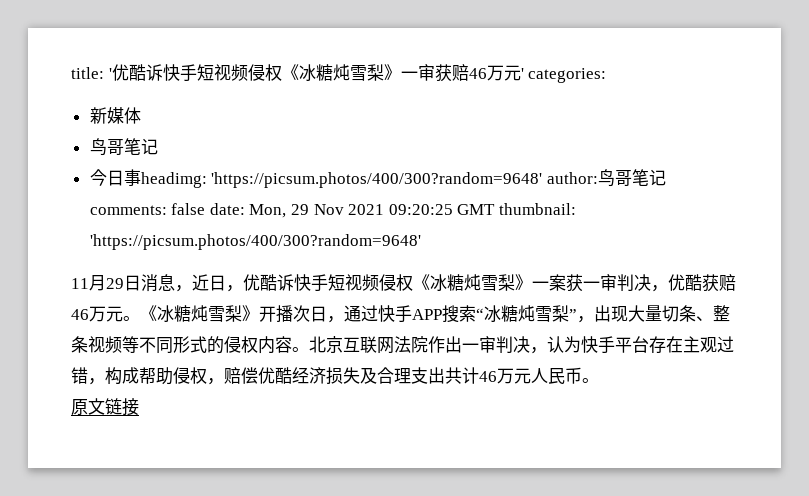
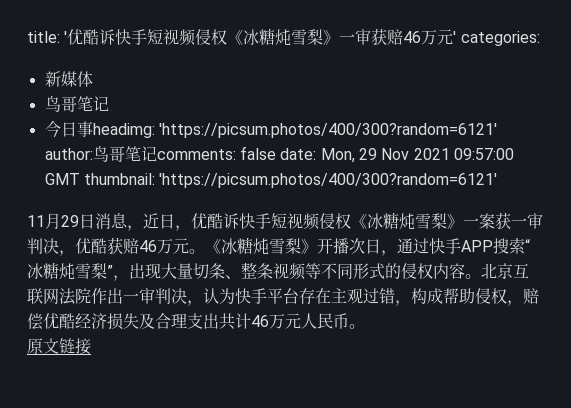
- 今日事headimg: 'https://picsum.photos/400/300?random=9648' author:鸟哥笔记comments: false date: Mon, 29 Nov 2021 09:20:25 GMT thumbnail: 'https://picsum.photos/400/300?random=9648'
+ 今日事headimg: 'https://picsum.photos/400/300?random=6121' author:鸟哥笔记comments: false date: Mon, 29 Nov 2021 09:57:00 GMT thumbnail: 'https://picsum.photos/400/300?random=6121'

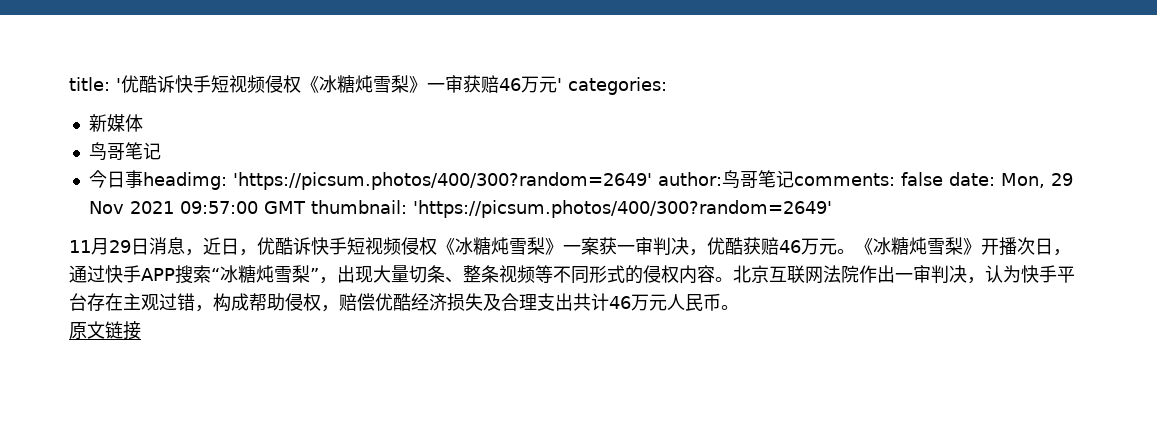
- 今日事headimg: 'https://picsum.photos/400/300?random=6121' author:鸟哥笔记comments: false date: Mon, 29 Nov 2021 09:57:00 GMT thumbnail: 'https://picsum.photos/400/300?random=6121'
+ 今日事headimg: 'https://picsum.photos/400/300?random=2649' author:鸟哥笔记comments: false date: Mon, 29 Nov 2021 09:57:00 GMT thumbnail: 'https://picsum.photos/400/300?random=2649'

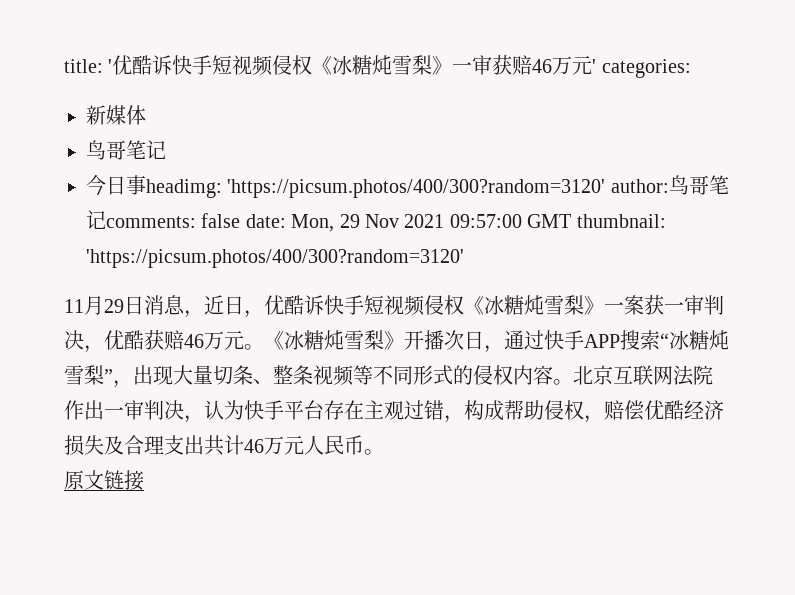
- 今日事headimg: 'https://picsum.photos/400/300?random=2649' author:鸟哥笔记comments: false date: Mon, 29 Nov 2021 09:57:00 GMT thumbnail: 'https://picsum.photos/400/300?random=2649'
+ 今日事headimg: 'https://picsum.photos/400/300?random=3120' author:鸟哥笔记comments: false date: Mon, 29 Nov 2021 09:57:00 GMT thumbnail: 'https://picsum.photos/400/300?random=3120'

